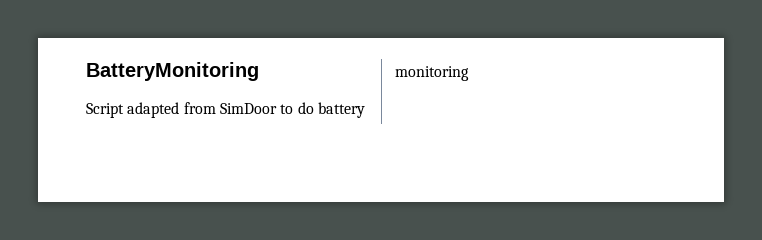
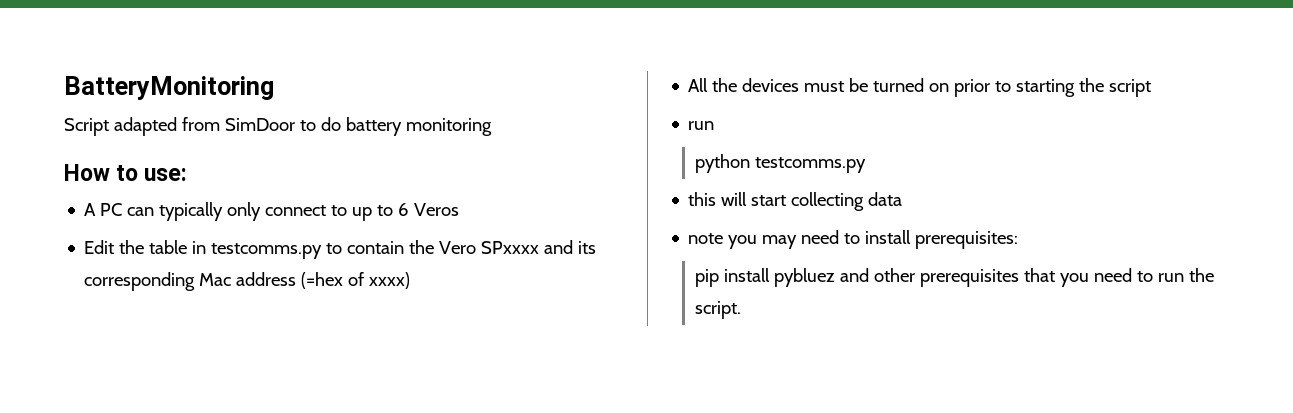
+ How to use:
+ A PC can typically only connect to up to 6 Veros
+ Edit the table in testcomms.py to contain the Vero SPxxxx and its corresponding Mac address (=hex of xxxx)
+ All the devices must be turned on prior to starting the script
+ run
+ python testcomms.py
+ this will start collecting data
+ note you may need to install prerequisites:
+ pip install pybluez and other prerequisites that you need to run the script.

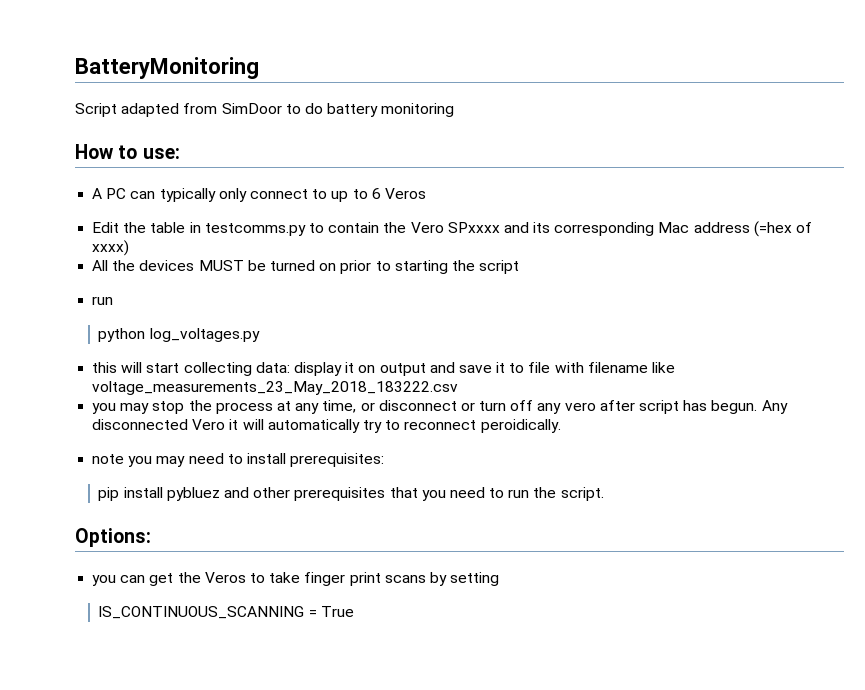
- All the devices must be turned on prior to starting the script
+ All the devices MUST be turned on prior to starting the script
- python testcomms.py
+ python log_voltages.py
- this will start collecting data
+ this will start collecting data: display it on output and save it to file with filename like voltage_measurements_23_May_2018_183222.csv
+ you may stop the process at any time, or disconnect or turn off any vero after script has begun. Any disconnected Vero it will automatically try to reconnect peroidically.
+ Options:
+ you can get the Veros to take finger print scans by setting
+ IS_CONTINUOUS_SCANNING = True

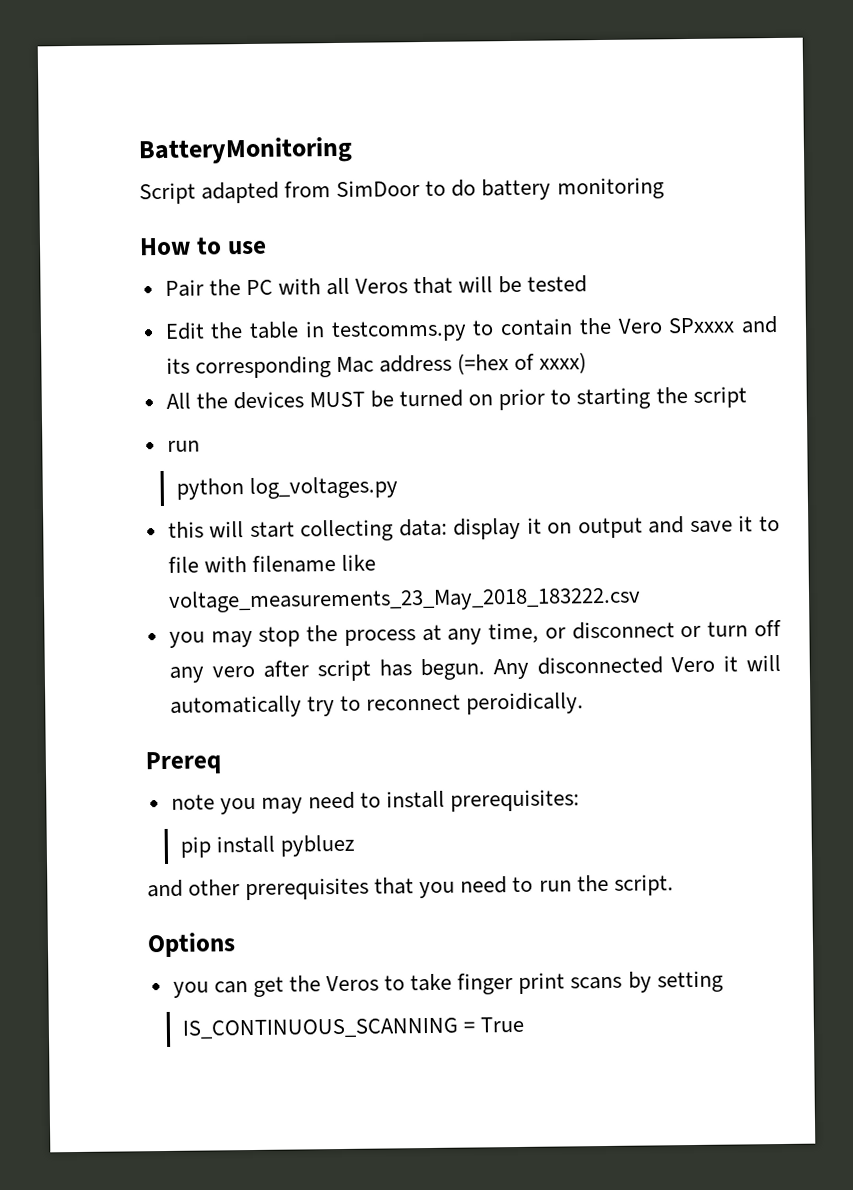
- How to use:
- A PC can typically only connect to up to 6 Veros
+ How to use
+ Pair the PC with all Veros that will be tested
+ Prereq
- pip install pybluez and other prerequisites that you need to run the script.
+ pip install pybluez
+ and other prerequisites that you need to run the script.
- Options:
+ Options

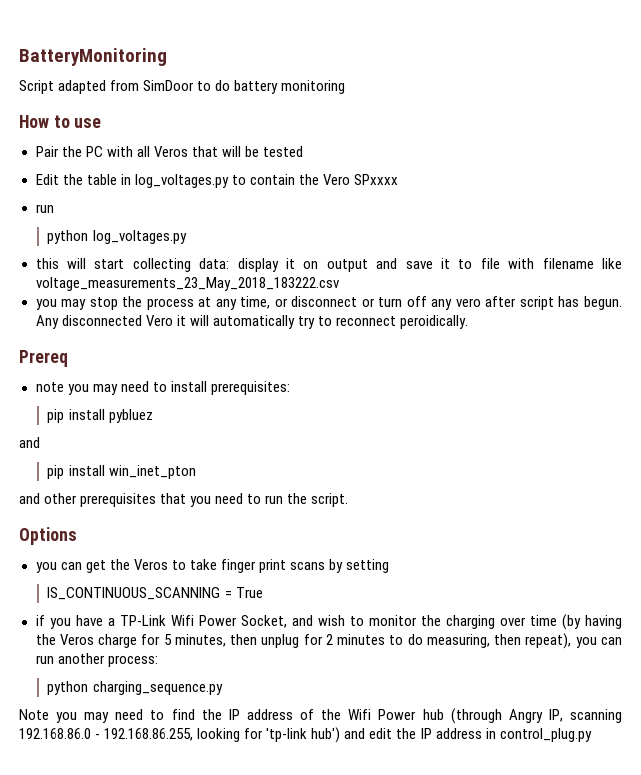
- Edit the table in testcomms.py to contain the Vero SPxxxx and its corresponding Mac address (=hex of xxxx)
- All the devices MUST be turned on prior to starting the script
+ Edit the table in log_voltages.py to contain the Vero SPxxxx
  pip install pybluez
+ and
+ pip install win_inet_pton
+ if you have a TP-Link Wifi Power Socket, and wish to monitor the charging over time (by having the Veros charge for 5 minutes, then unplug for 2 minutes to do measuring, then repeat), you can run another process:
+ python charging_sequence.py
+ Note you may need to find the IP address of the Wifi Power hub (through Angry IP, scanning 192.168.86.0 - 192.168.86.255, looking for 'tp-link hub') and edit the IP address in control_plug.py

